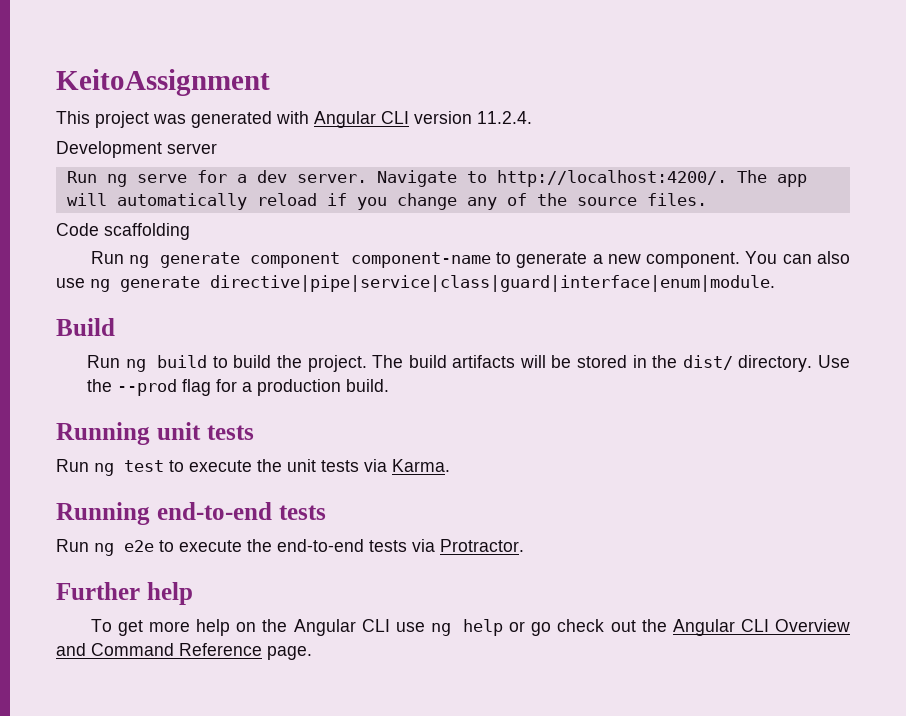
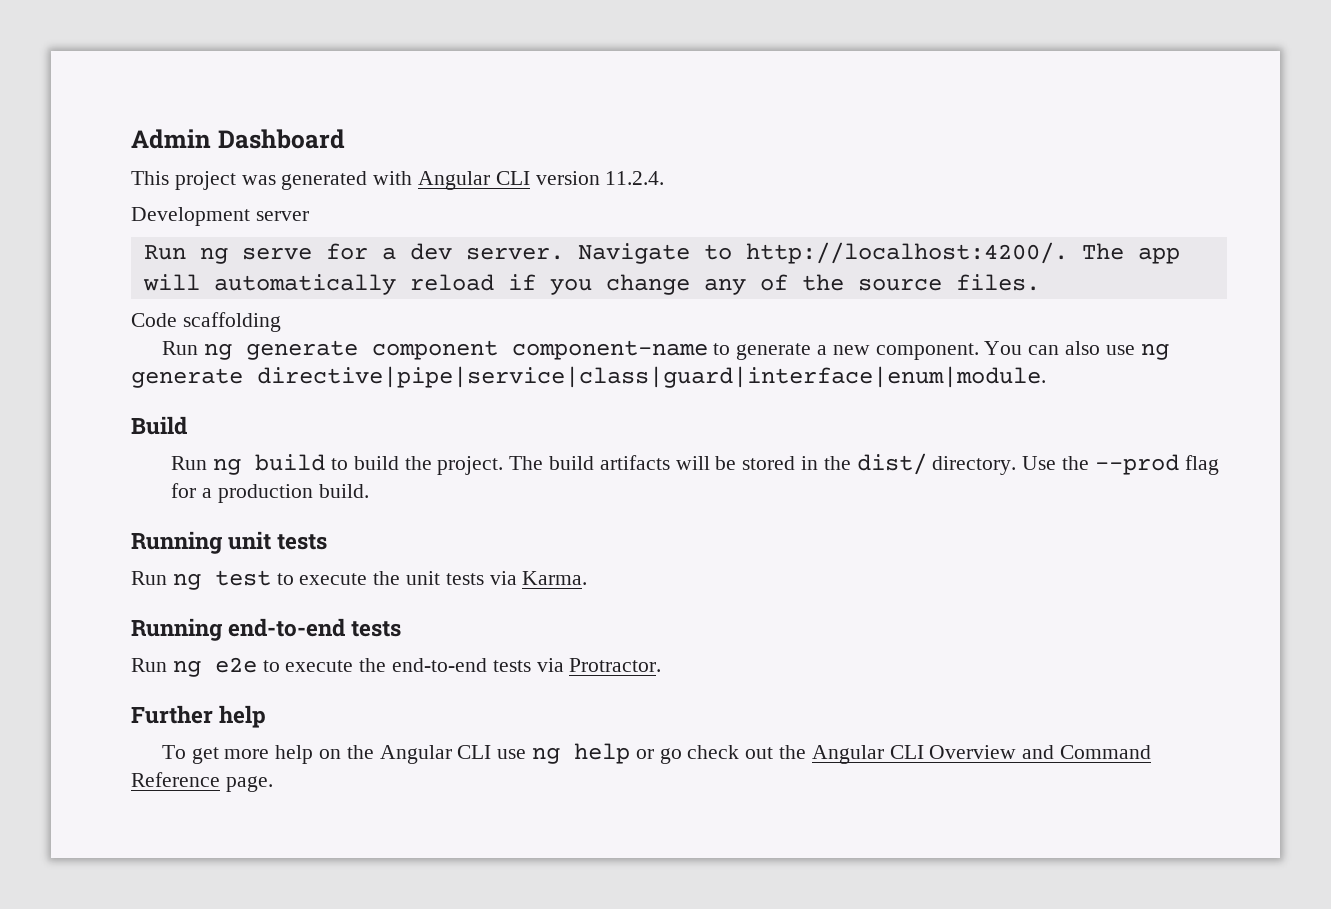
- KeitoAssignment
+ Admin Dashboard

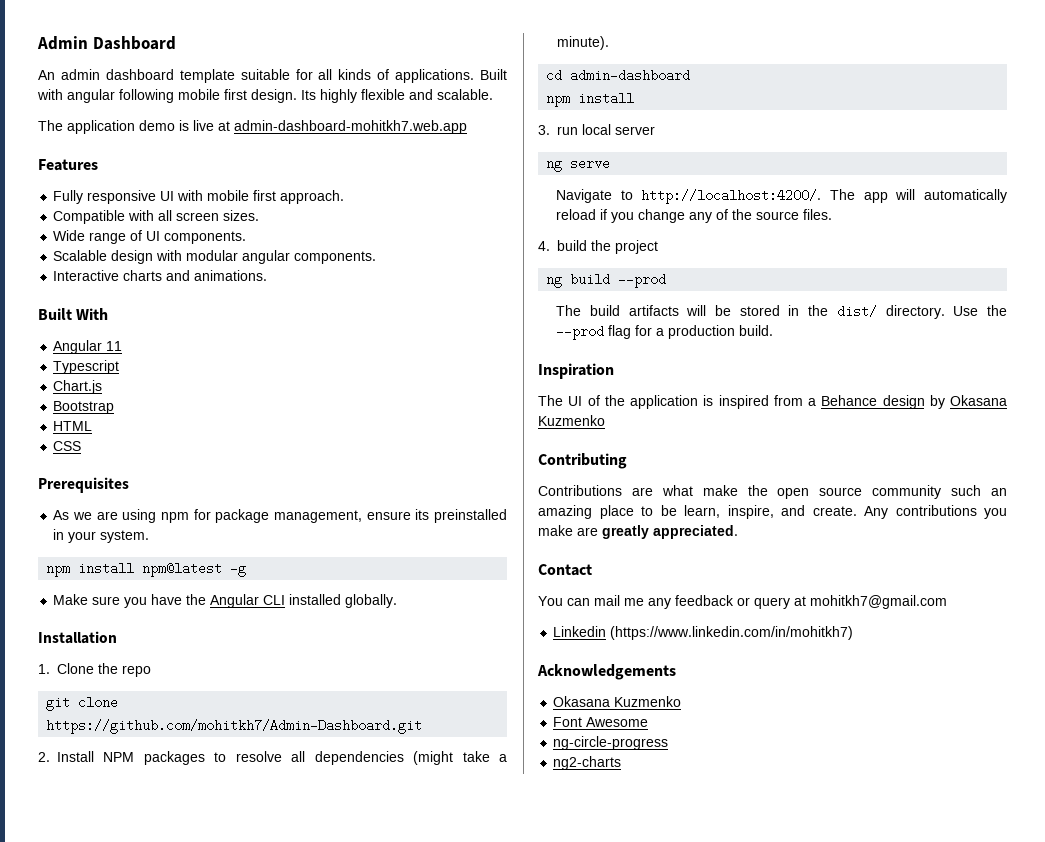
- This project was generated with Angular CLI version 11.2.4.
- Development server
+ An admin dashboard template suitable for all kinds of applications. Built with angular following mobile first design. Its highly flexible and scalable.
+ The application demo is live at admin-dashboard-mohitkh7.web.app
+ Features
+ Fully responsive UI with mobile first approach.
+ Compatible with all screen sizes.
+ Wide range of UI components.
+ Scalable design with modular angular components.
+ Interactive charts and animations.
+ Built With
+ Angular 11
+ Typescript
+ Chart.js
+ Bootstrap
+ HTML
+ CSS
+ Prerequisites
+ As we are using npm for package management, ensure its preinstalled in your system.
+ npm install npm@latest -g
+ Make sure you have the Angular CLI installed globally.
+ Installation
+ 1. Clone the repo
+ git clone https://github.com/mohitkh7/Admin-Dashboard.git
+ 2. Install NPM packages to resolve all dependencies (might take a minute).
+ cd admin-dashboard
+ npm install
+ 3. run local server
- Run ng serve for a dev server. Navigate to http://localhost:4200/.
+ ng serve
+ Navigate to http://localhost:4200/.
- Code scaffolding
- Run ng generate component component-name to generate a new component. You can also use ng generate directive|pipe|service|class|guard|interface|enum|module.
- Build
- Run ng build to build the project. The build artifacts will be stored in the dist/ directory.
+ 4. build the project
+ ng build --prod
+ The build artifacts will be stored in the dist/ directory.
- Running unit tests
- Run ng test to execute the unit tests via Karma.
- Running end-to-end tests
- Run ng e2e to execute the end-to-end tests via Protractor.
- Further help
- To get more help on the Angular CLI use ng help or go check out the Angular CLI Overview and Command Reference page.
+ Inspiration
+ The UI of the application is inspired from a Behance design by Okasana Kuzmenko
+ Contributing
+ Contributions are what make the open source community such an amazing place to be learn, inspire, and create. Any contributions you make are greatly appreciated.
+ Contact
+ You can mail me any feedback or query at mohitkh7@gmail.com
+ Linkedin (https://www.linkedin.com/in/mohitkh7)
+ Acknowledgements
+ Okasana Kuzmenko
+ Font Awesome
+ ng-circle-progress
+ ng2-charts

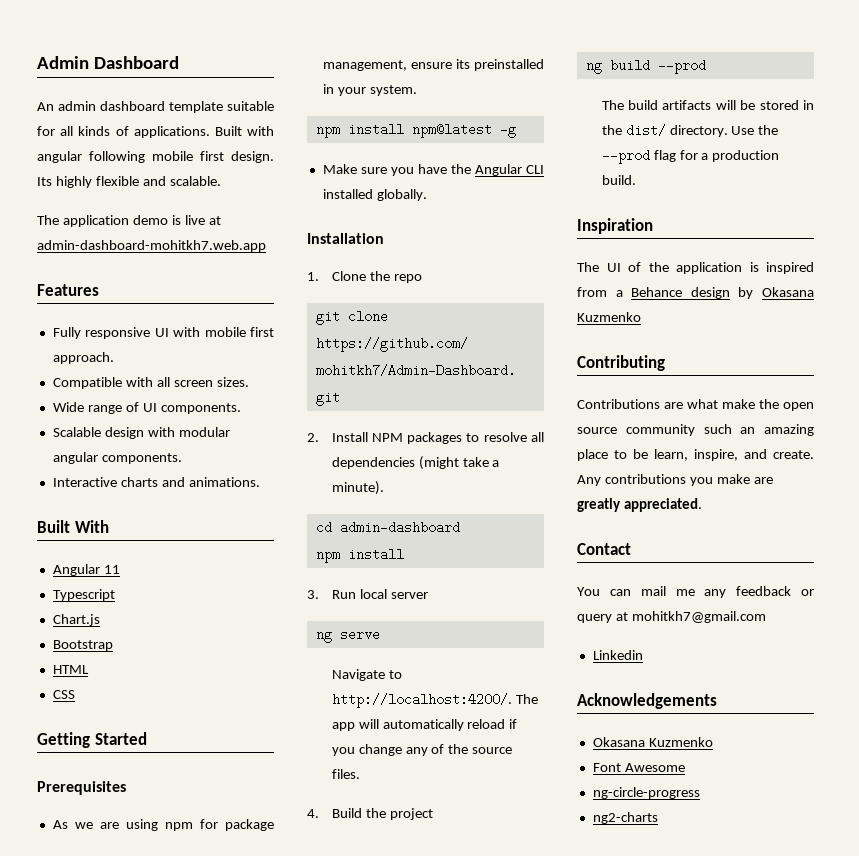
+ Getting Started
- 3. run local server
+ 3. Run local server
- 4. build the project
+ 4. Build the project
- Linkedin (https://www.linkedin.com/in/mohitkh7)
+ Linkedin

